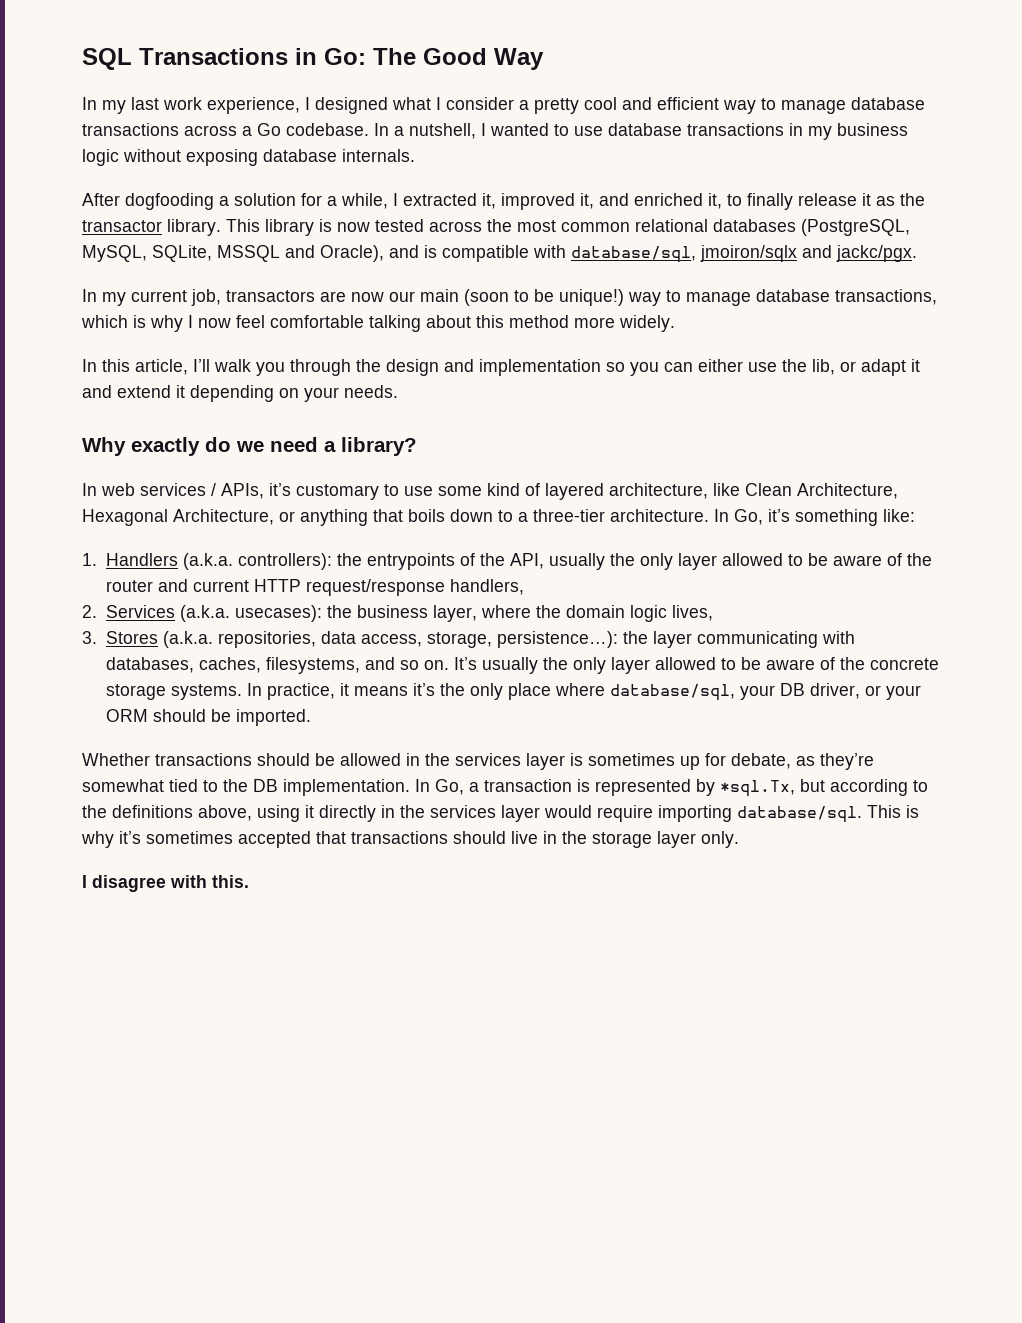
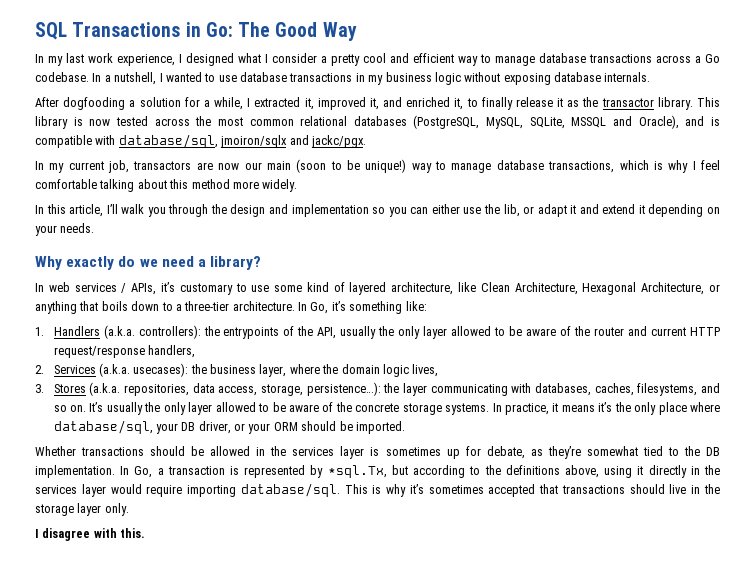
- In my current job, transactors are now our main (soon to be unique!) way to manage database transactions, which is why I now feel comfortable talking about this method more widely.
+ In my current job, transactors are now our main (soon to be unique!) way to manage database transactions, which is why I feel comfortable talking about this method more widely.

